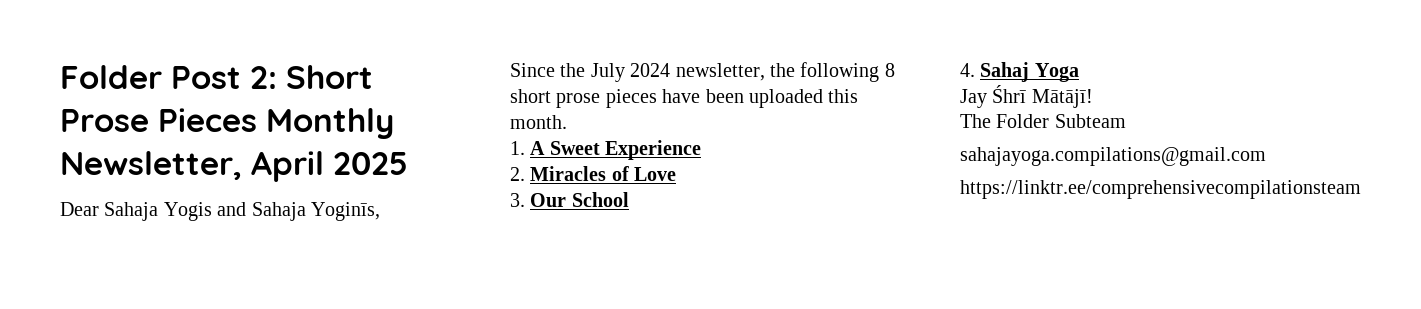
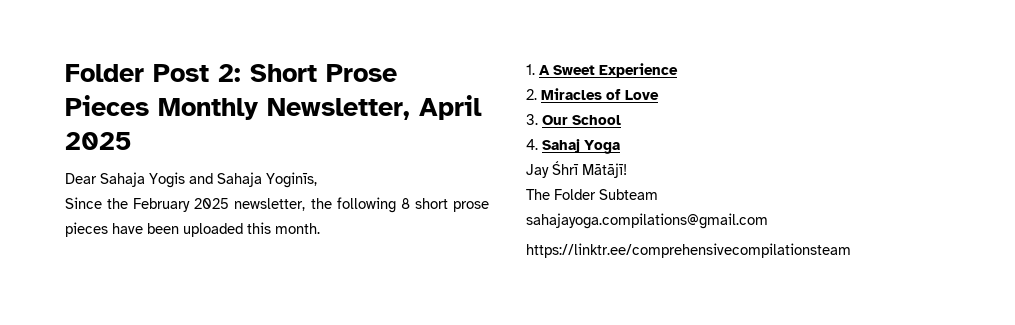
- Since the July 2024 newsletter, the following 8 short prose pieces have been uploaded this month.
+ Since the February 2025 newsletter, the following 8 short prose pieces have been uploaded this month.

